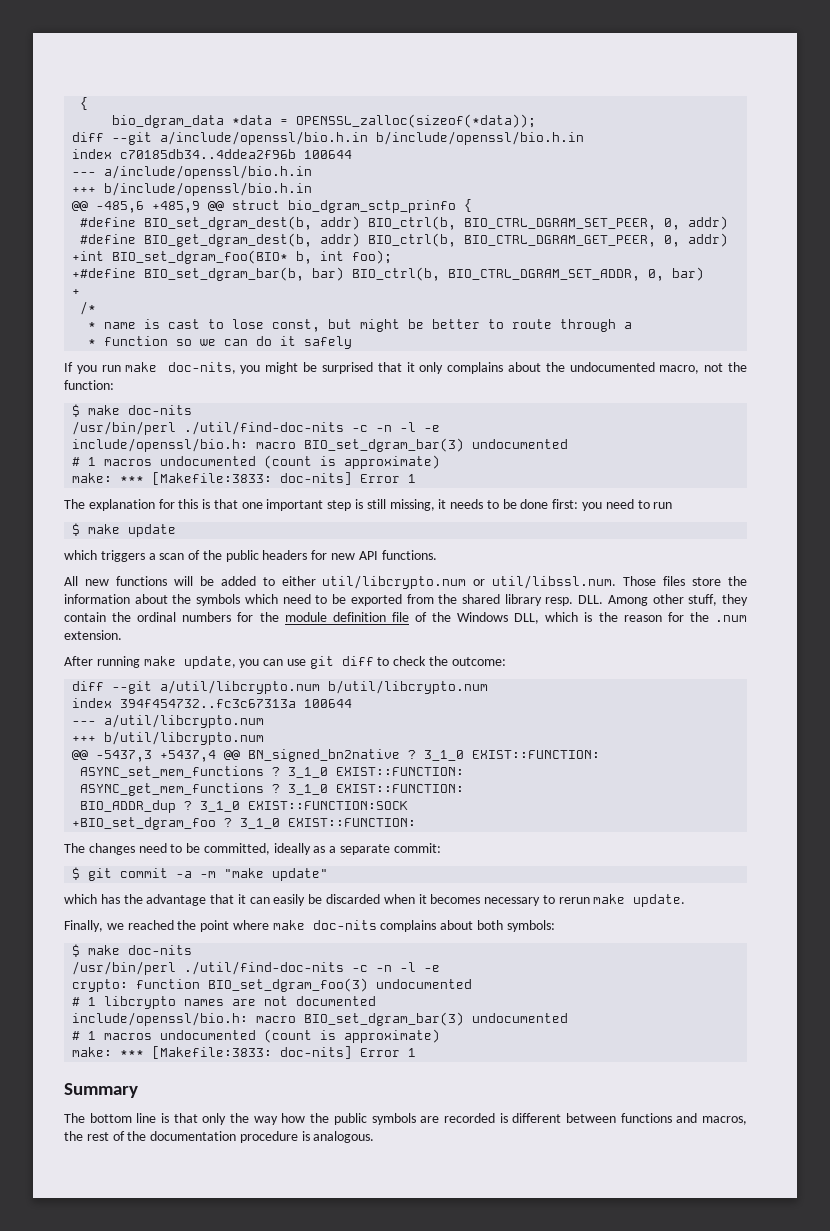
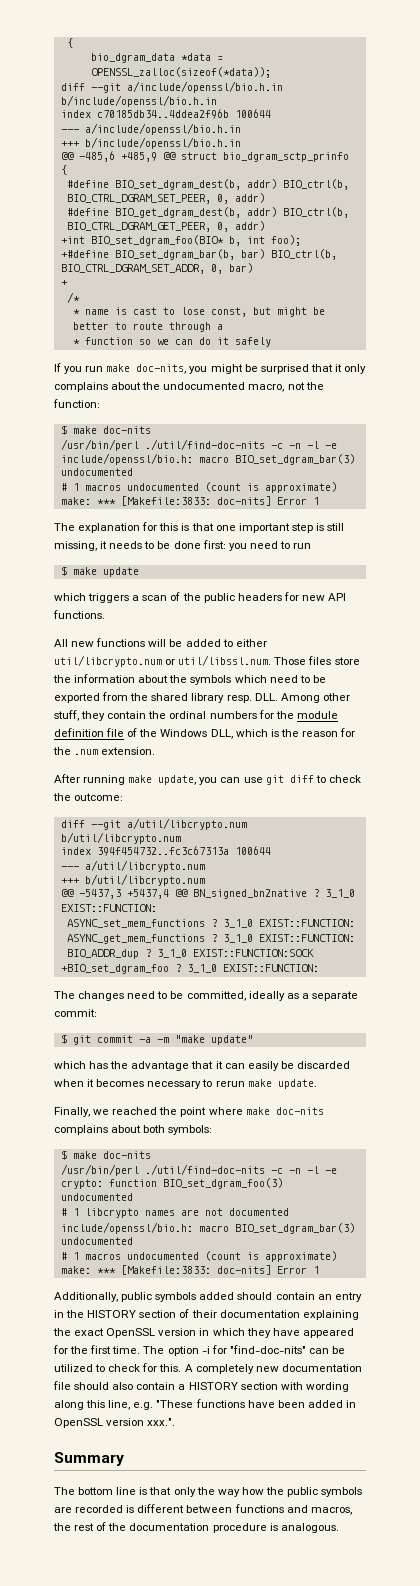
+ Additionally, public symbols added should contain an entry in the HISTORY section of their documentation explaining the exact OpenSSL version in which they have appeared for the first time. The option -i for "find-doc-nits" can be utilized to check for this. A completely new documentation file should also contain a HISTORY section with wording along this line, e.g. "These functions have been added in OpenSSL version xxx.".

